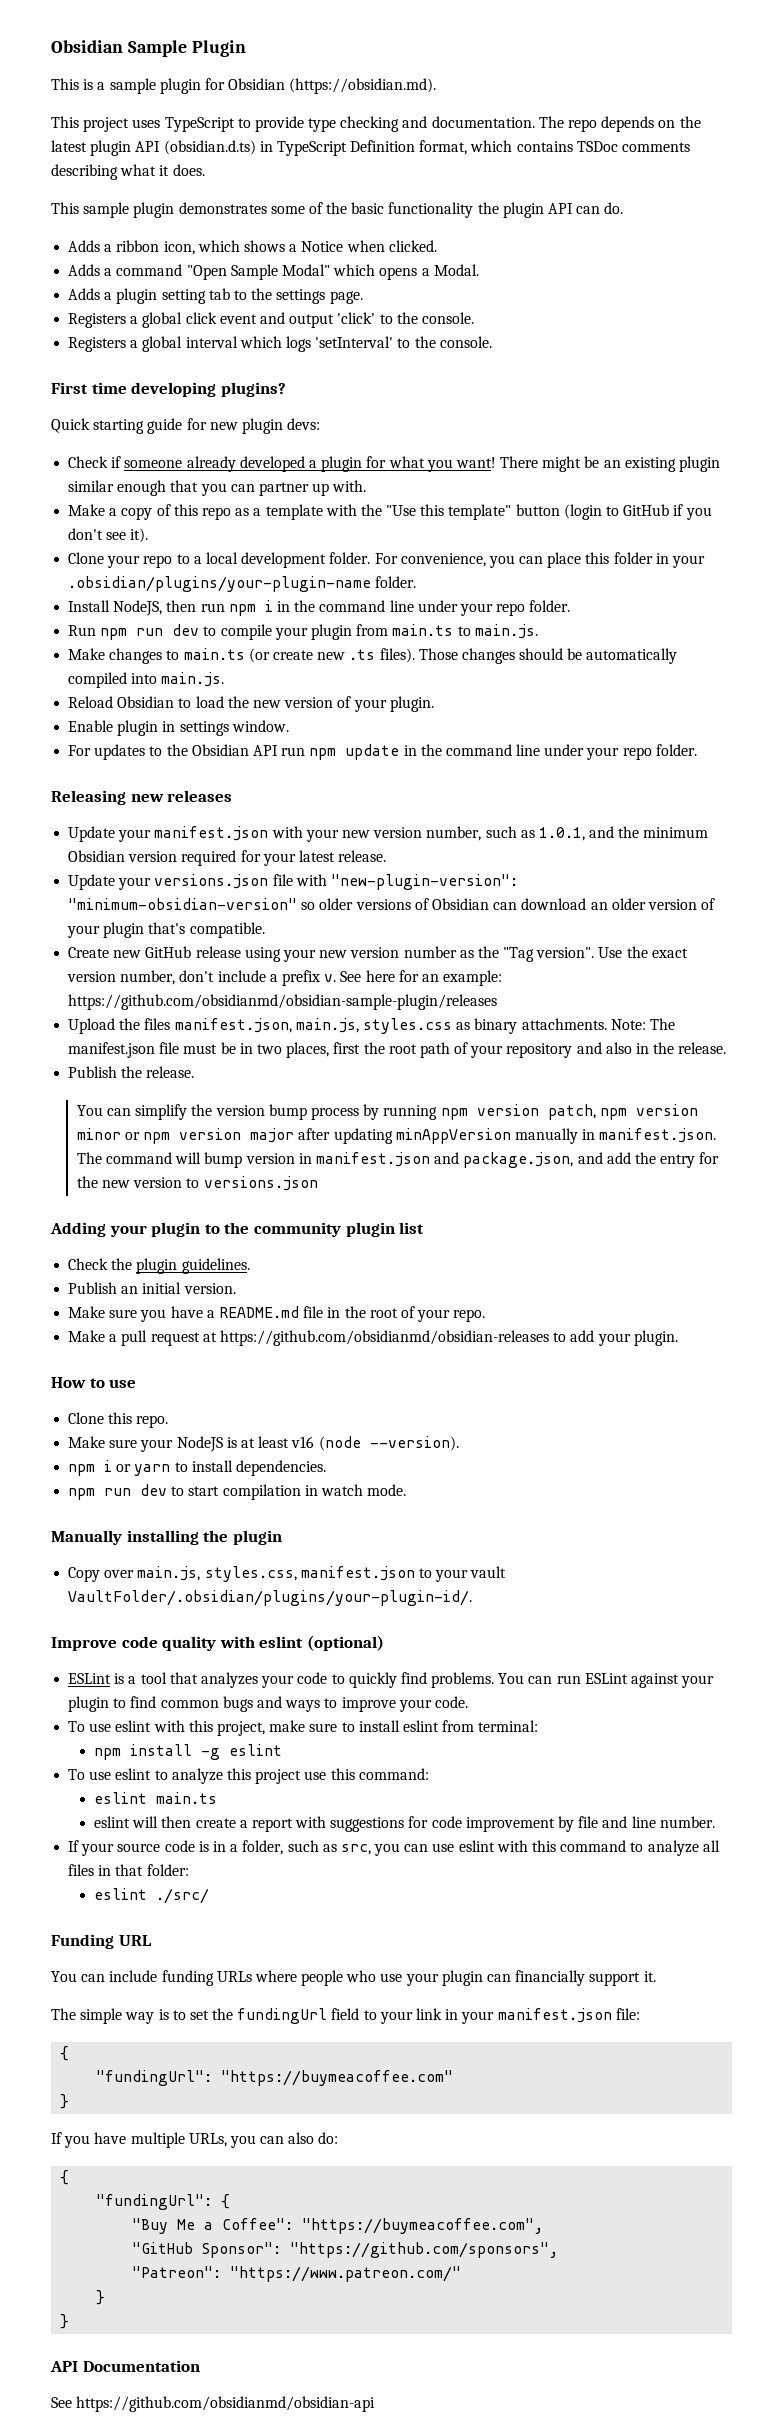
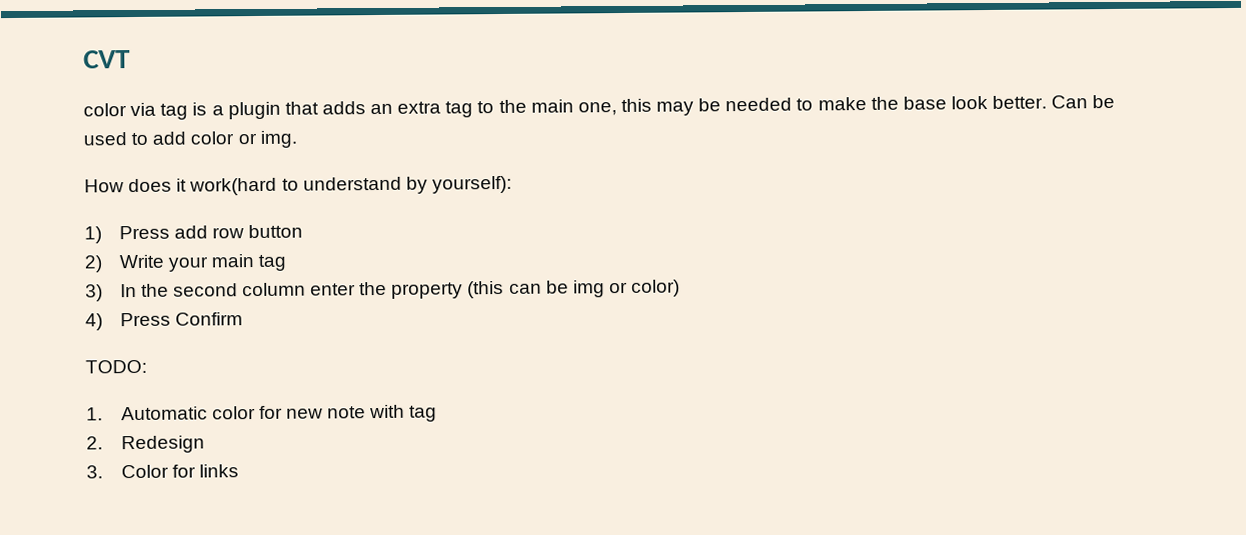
- Obsidian Sample Plugin
- This is a sample plugin for Obsidian (https://obsidian.md).
- This project uses TypeScript to provide type checking and documentation. The repo depends on the latest plugin API (obsidian.d.ts) in TypeScript Definition format, which contains TSDoc comments describing what it does.
- This sample plugin demonstrates some of the basic functionality the plugin API can do.
- Adds a ribbon icon, which shows a Notice when clicked.
- Adds a command "Open Sample Modal" which opens a Modal.
- Adds a plugin setting tab to the settings page.
- Registers a global click event and output 'click' to the console.
- Registers a global interval which logs 'setInterval' to the console.
- First time developing plugins?
- Quick starting guide for new plugin devs:
- Check if someone already developed a plugin for what you want! There might be an existing plugin similar enough that you can partner up with.
- Make a copy of this repo as a template with the "Use this template" button (login to GitHub if you don't see it).
- Clone your repo to a local development folder. For convenience, you can place this folder in your .obsidian/plugins/your-plugin-name folder.
- Install NodeJS, then run npm i in the command line under your repo folder.
- Run npm run dev to compile your plugin from main.ts to main.js.
- Make changes to main.ts (or create new .ts files). Those changes should be automatically compiled into main.js.
- Reload Obsidian to load the new version of your plugin.
- Enable plugin in settings window.
- For updates to the Obsidian API run npm update in the command line under your repo folder.
- Releasing new releases
- Update your manifest.json with your new version number, such as 1.0.1, and the minimum Obsidian version required for your latest release.
- Update your versions.json file with "new-plugin-version": "minimum-obsidian-version" so older versions of Obsidian can download an older version of your plugin that's compatible.
- Create new GitHub release using your new version number as the "Tag version". Use the exact version number, don't include a prefix v. See here for an example: https://github.com/obsidianmd/obsidian-sample-plugin/releases
- Upload the files manifest.json, main.js, styles.css as binary attachments. Note: The manifest.json file must be in two places, first the root path of your repository and also in the release.
- Publish the release.
- You can simplify the version bump process by running npm version patch, npm version minor or npm version major after updating minAppVersion manually in manifest.json. The command will bump version in manifest.json and package.json, and add the entry for the new version to versions.json
- Adding your plugin to the community plugin list
- Check the plugin guidelines.
- Publish an initial version.
- Make sure you have a README.md file in the root of your repo.
- Make a pull request at https://github.com/obsidianmd/obsidian-releases to add your plugin.
- How to use
- Clone this repo.
- Make sure your NodeJS is at least v16 (node --version).
- npm i or yarn to install dependencies.
- npm run dev to start compilation in watch mode.
- Manually installing the plugin
- Copy over main.js, styles.css, manifest.json to your vault VaultFolder/.obsidian/plugins/your-plugin-id/.
- Improve code quality with eslint (optional)
- ESLint is a tool that analyzes your code to quickly find problems. You can run ESLint against your plugin to find common bugs and ways to improve your code.
- To use eslint with this project, make sure to install eslint from terminal:
- npm install -g eslint
- To use eslint to analyze this project use this command:
- eslint main.ts
- eslint will then create a report with suggestions for code improvement by file and line number.
- If your source code is in a folder, such as src, you can use eslint with this command to analyze all files in that folder:
- eslint ./src/
- Funding URL
- You can include funding URLs where people who use your plugin can financially support it.
- The simple way is to set the fundingUrl field to your link in your manifest.json file:
- {
- "fundingUrl": "https://buymeacoffee.com"
- }
- If you have multiple URLs, you can also do:
- {
- "fundingUrl": {
- "Buy Me a Coffee": "https://buymeacoffee.com",
- "GitHub Sponsor": "https://github.com/sponsors",
- "Patreon": "https://www.patreon.com/"
- }
- }
- API Documentation
- See https://github.com/obsidianmd/obsidian-api
+ CVT
+ color via tag is a plugin that adds an extra tag to the main one, this may be needed to make the base look better. Can be used to add color or img.
+ How does it work(hard to understand by yourself):
+ 1) Press add row button
+ 2) Write your main tag
+ 3) In the second column enter the property (this can be img or color)
+ 4) Press Confirm
+ TODO:
+ 1. Automatic color for new note with tag
+ 2. Redesign
+ 3. Color for links

